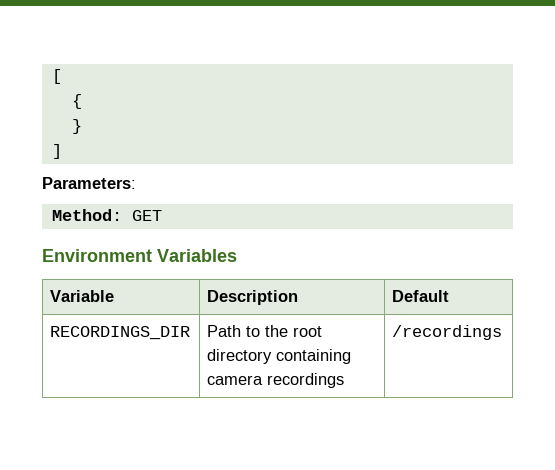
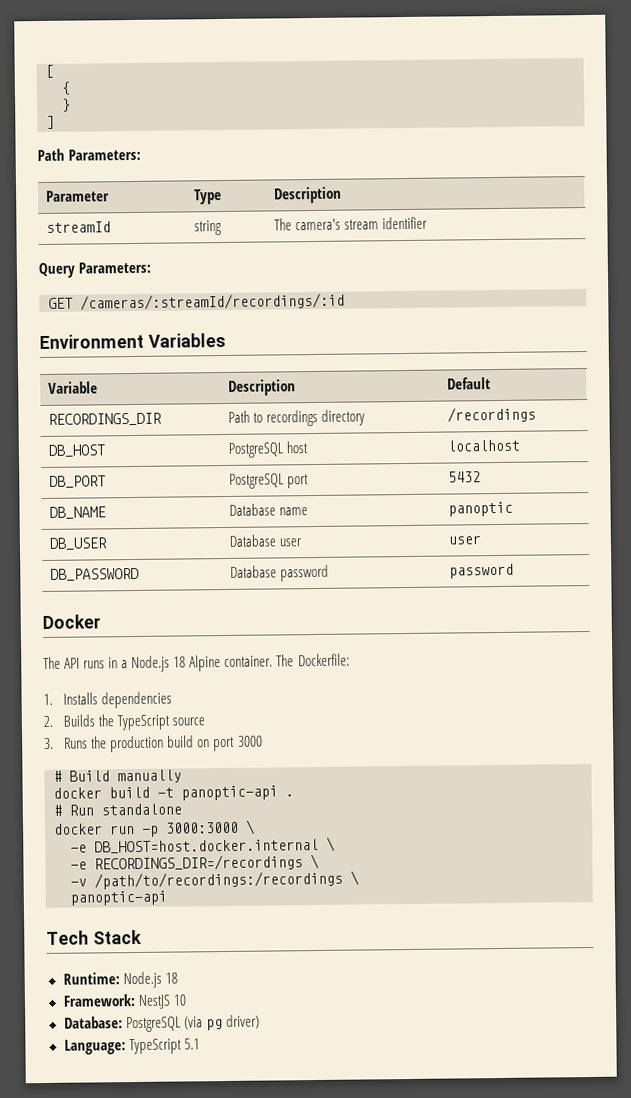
- Parameters:
- Method: GET
+ Path Parameters:
+ Parameter | Type | Description
+ streamId | string | The camera's stream identifier
+ Query Parameters:
+ GET /cameras/:streamId/recordings/:id
- RECORDINGS_DIR | Path to the root directory containing camera recordings | /recordings
+ RECORDINGS_DIR | Path to recordings directory | /recordings
+ DB_HOST | PostgreSQL host | localhost
+ DB_PORT | PostgreSQL port | 5432
+ DB_NAME | Database name | panoptic
+ DB_USER | Database user | user
+ DB_PASSWORD | Database password | password
+ Docker
+ The API runs in a Node.js 18 Alpine container. The Dockerfile:
+ 1. Installs dependencies
+ 2. Builds the TypeScript source
+ 3. Runs the production build on port 3000
+ # Build manually
+ docker build -t panoptic-api .
+ # Run standalone
+ docker run -p 3000:3000 \
+ -e DB_HOST=host.docker.internal \
+ -e RECORDINGS_DIR=/recordings \
+ -v /path/to/recordings:/recordings \
+ panoptic-api
+ Tech Stack
+ Runtime: Node.js 18
+ Framework: NestJS 10
+ Database: PostgreSQL (via pg driver)
+ Language: TypeScript 5.1

